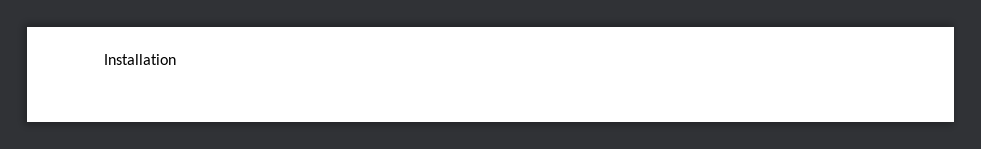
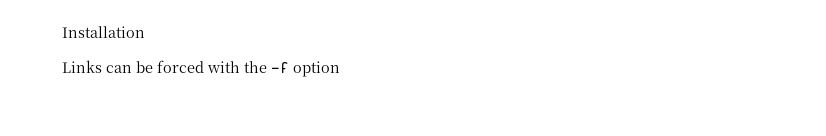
+ Links can be forced with the -f option

